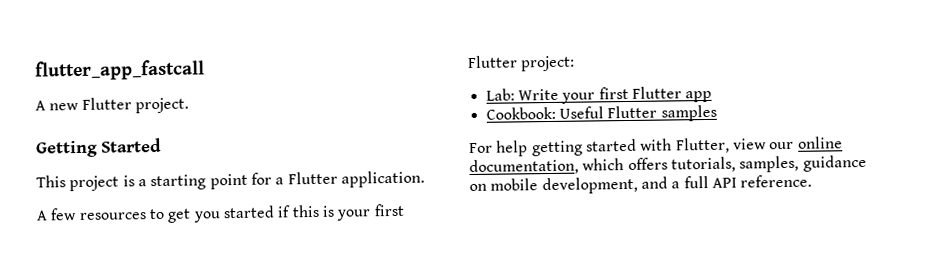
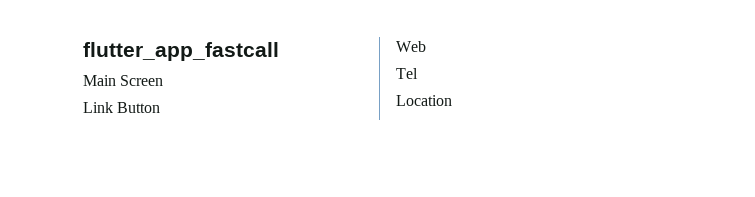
- A new Flutter project.
- Getting Started
- This project is a starting point for a Flutter application.
- A few resources to get you started if this is your first Flutter project:
- Lab: Write your first Flutter app
- Cookbook: Useful Flutter samples
- For help getting started with Flutter, view our online documentation, which offers tutorials, samples, guidance on mobile development, and a full API reference.
+ Main Screen
+ Link Button
+ Web
+ Tel
+ Location

